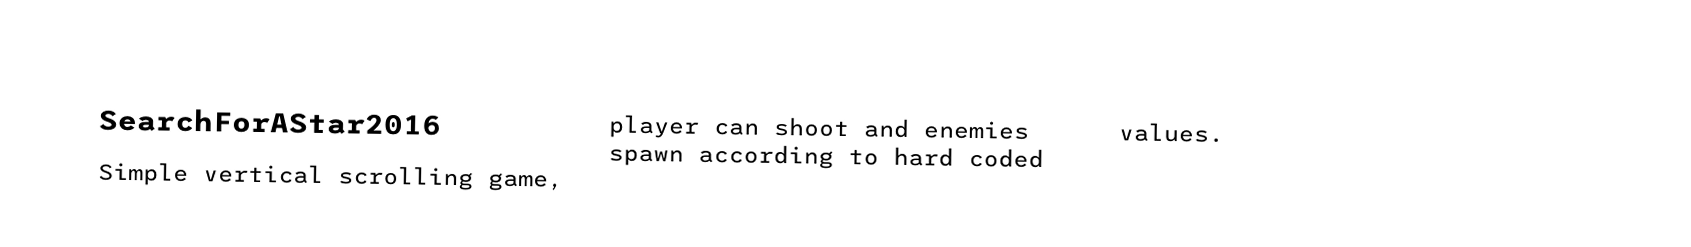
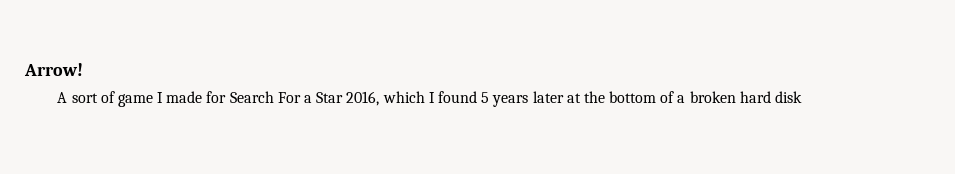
- SearchForAStar2016
- Simple vertical scrolling game, player can shoot and enemies spawn according to hard coded values.
+ Arrow!
+ A sort of game I made for Search For a Star 2016, which I found 5 years later at the bottom of a broken hard disk

